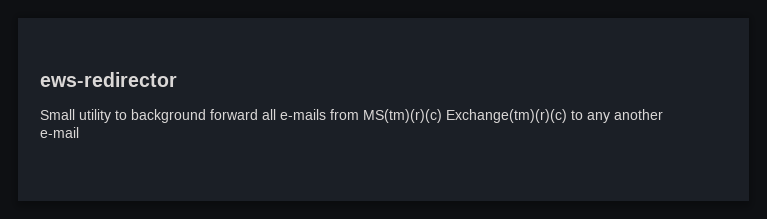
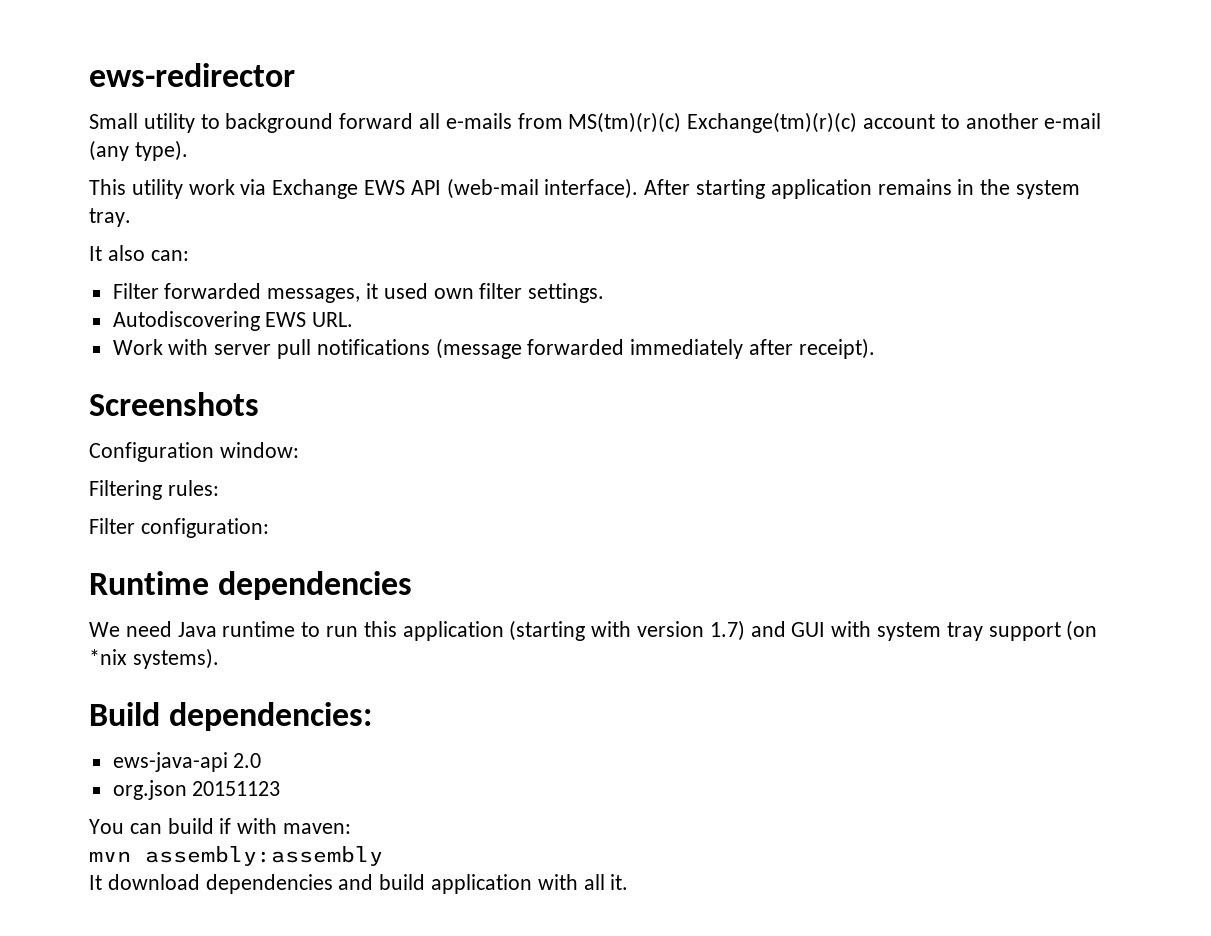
- Small utility to background forward all e-mails from MS(tm)(r)(c) Exchange(tm)(r)(c) to any another e-mail
+ Small utility to background forward all e-mails from MS(tm)(r)(c) Exchange(tm)(r)(c) account to another e-mail (any type).
+ This utility work via Exchange EWS API (web-mail interface). After starting application remains in the system tray.
+ It also can:
+ Filter forwarded messages, it used own filter settings.
+ Autodiscovering EWS URL.
+ Work with server pull notifications (message forwarded immediately after receipt).
+ Screenshots
+ Configuration window:
+ Filtering rules:
+ Filter configuration:
+ Runtime dependencies
+ We need Java runtime to run this application (starting with version 1.7) and GUI with system tray support (on *nix systems).
+ Build dependencies:
+ ews-java-api 2.0
+ org.json 20151123
+ You can build if with maven:
+ mvn assembly:assembly
+ It download dependencies and build application with all it.

